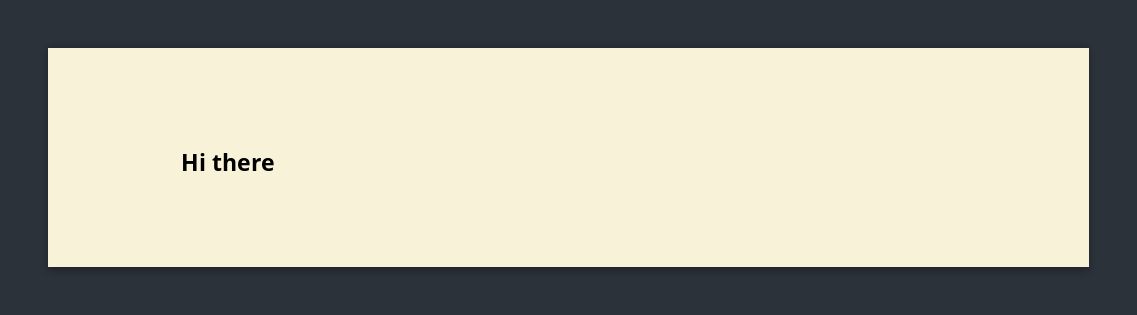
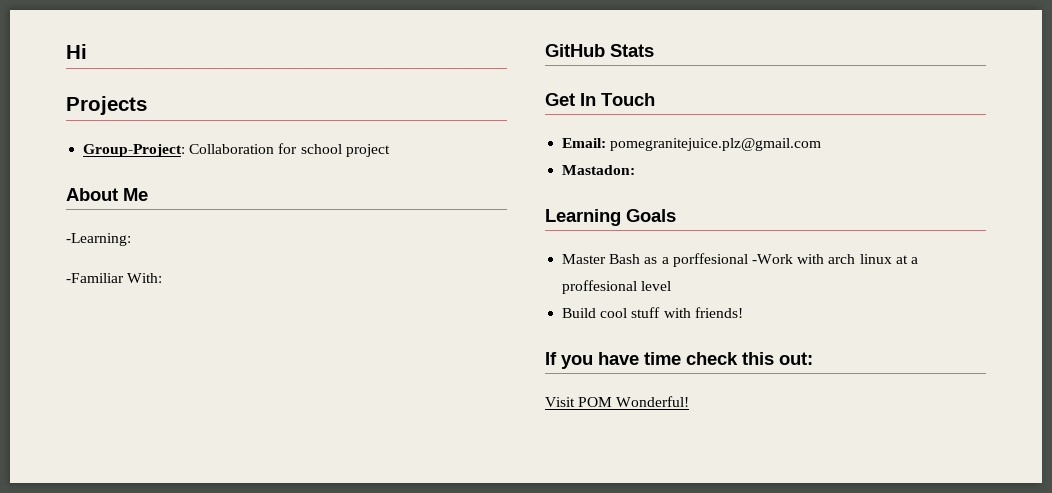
- Hi there
+ Hi
+ Projects
+ Group-Project: Collaboration for school project
+ About Me
+ -Learning:
+ -Familiar With:
+ GitHub Stats
+ Get In Touch
+ Email: pomegranitejuice.plz@gmail.com
+ Mastadon:
+ Learning Goals
+ Master Bash as a porffesional -Work with arch linux at a proffesional level
+ Build cool stuff with friends!
+ If you have time check this out:
+ Visit POM Wonderful!

